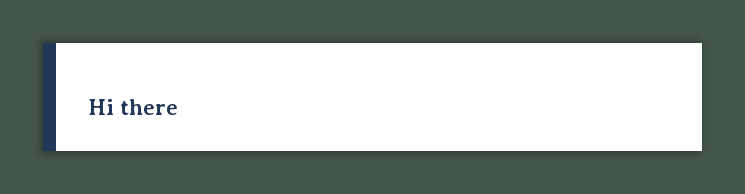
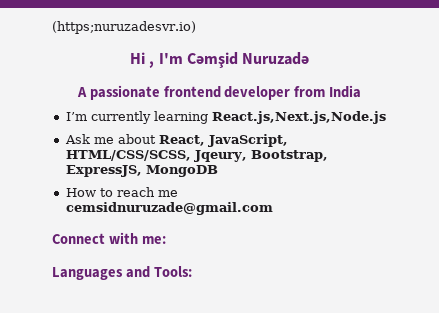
- Hi there
+ (https;nuruzadesvr.io)
+ Hi , I'm Cəmşid Nuruzadə
+ A passionate frontend developer from India
+ I’m currently learning React.js,Next.js,Node.js
+ Ask me about React, JavaScript, HTML/CSS/SCSS, Jqeury, Bootstrap, ExpressJS, MongoDB
+ How to reach me cemsidnuruzade@gmail.com
+ Connect with me:
+ Languages and Tools:

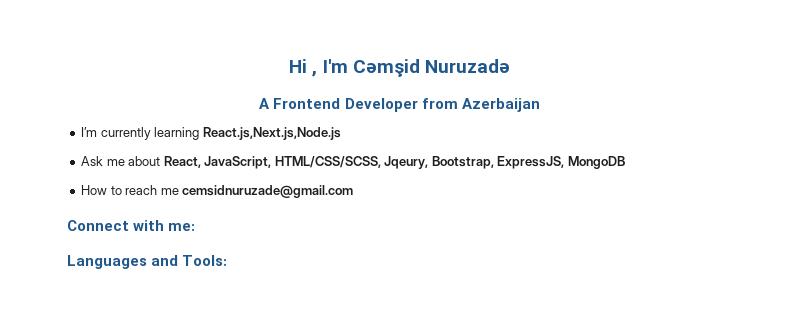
- (https;nuruzadesvr.io)
- A passionate frontend developer from India
+ A Frontend Developer from Azerbaijan

